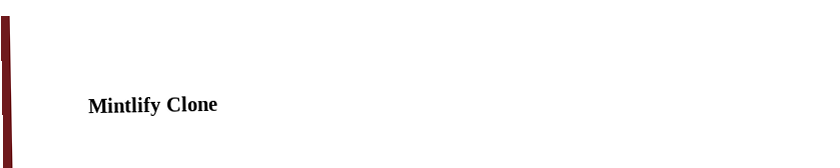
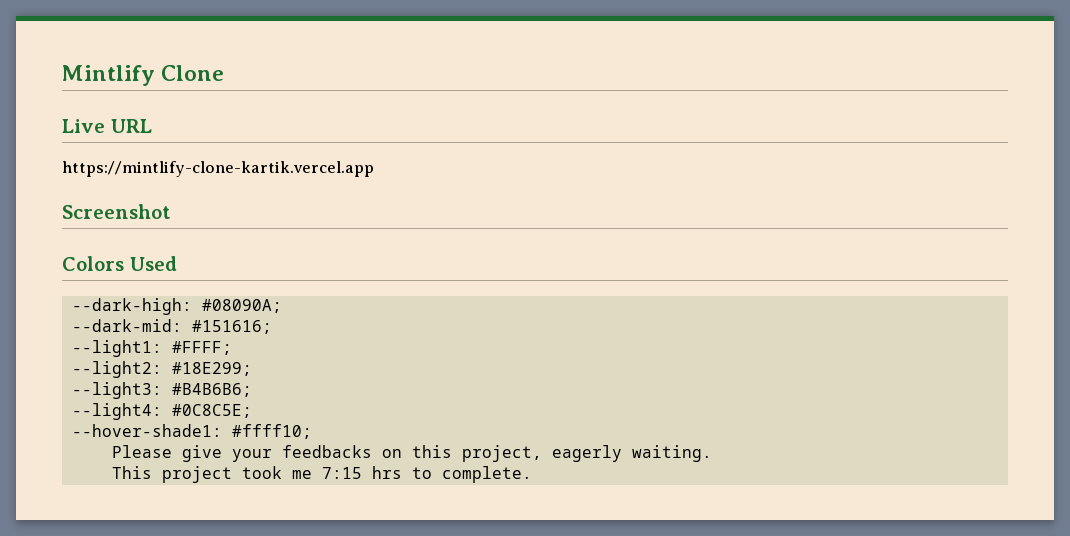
+ Live URL
+ https://mintlify-clone-kartik.vercel.app
+ Screenshot
+ Colors Used
+ --dark-high: #08090A;
+ --dark-mid: #151616;
+ --light1: #FFFF;
+ --light2: #18E299;
+ --light3: #B4B6B6;
+ --light4: #0C8C5E;
+ --hover-shade1: #ffff10;
+ Please give your feedbacks on this project, eagerly waiting.
+ This project took me 7:15 hrs to complete.

